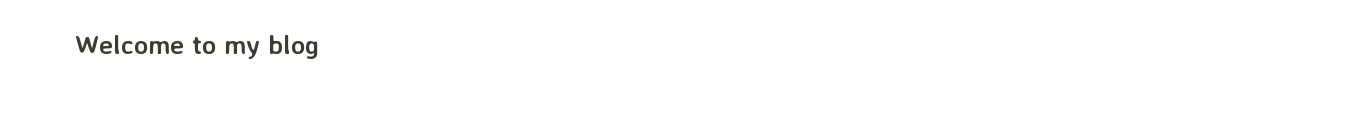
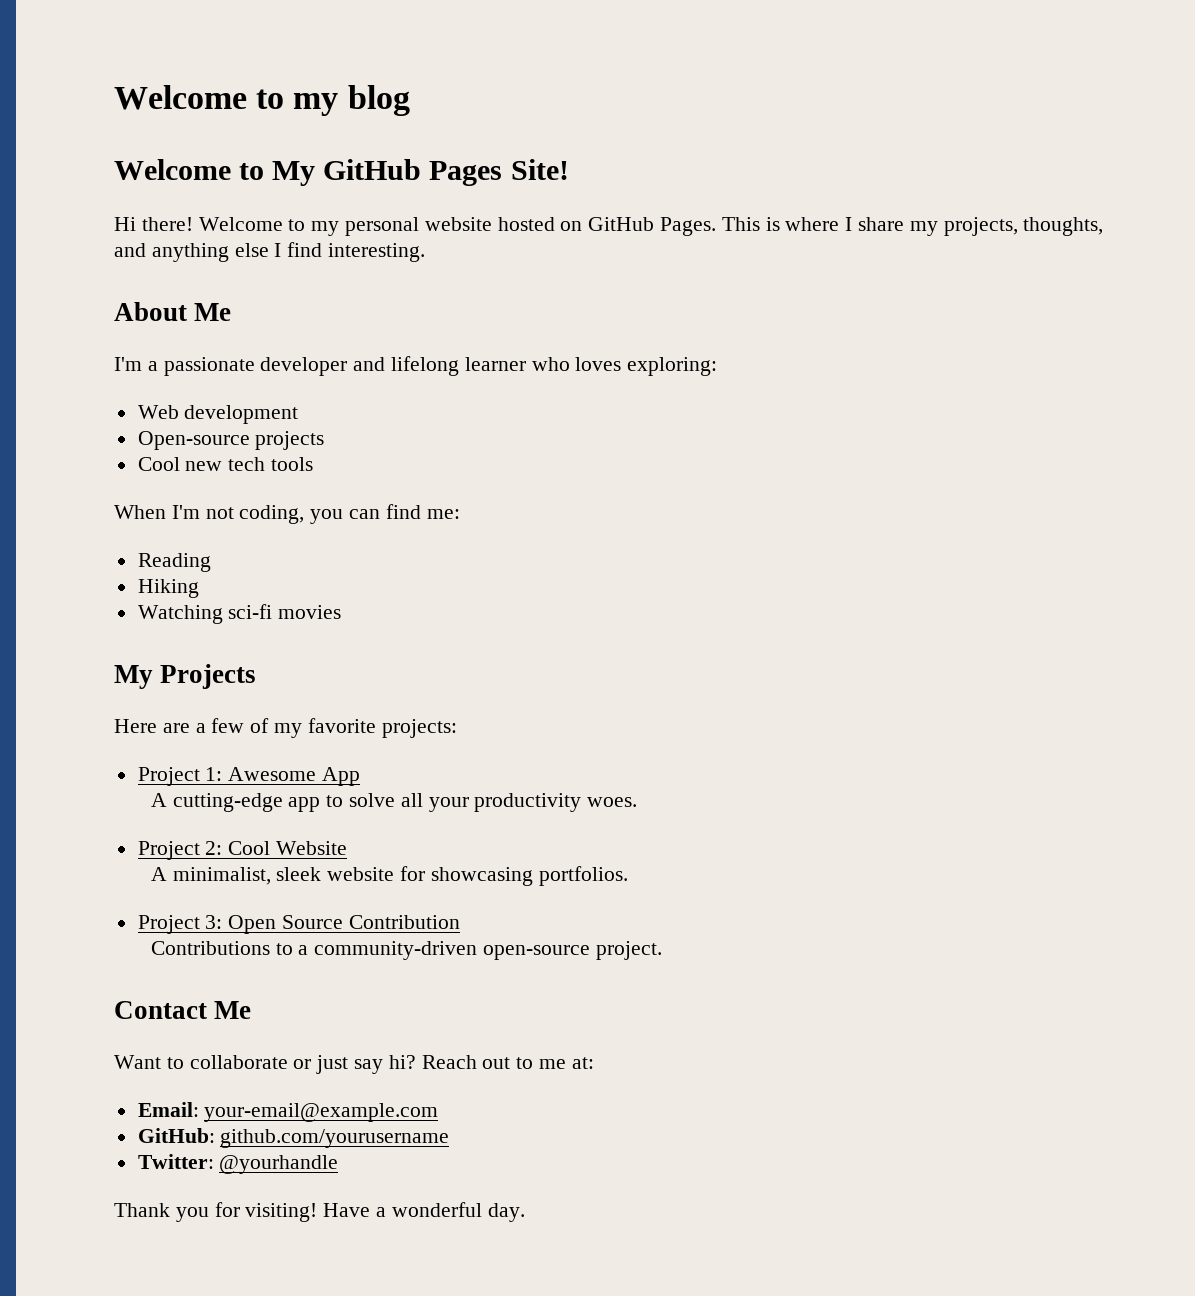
+ Welcome to My GitHub Pages Site!
+ Hi there! Welcome to my personal website hosted on GitHub Pages. This is where I share my projects, thoughts, and anything else I find interesting.
+ About Me
+ I'm a passionate developer and lifelong learner who loves exploring:
+ Web development
+ Open-source projects
+ Cool new tech tools
+ When I'm not coding, you can find me:
+ Reading
+ Hiking
+ Watching sci-fi movies
+ My Projects
+ Here are a few of my favorite projects:
+ Project 1: Awesome App
+ A cutting-edge app to solve all your productivity woes.
+ Project 2: Cool Website
+ A minimalist, sleek website for showcasing portfolios.
+ Project 3: Open Source Contribution
+ Contributions to a community-driven open-source project.
+ Contact Me
+ Want to collaborate or just say hi? Reach out to me at:
+ Email: your-email@example.com
+ GitHub: github.com/yourusername
+ Twitter: @yourhandle
+ Thank you for visiting! Have a wonderful day.

